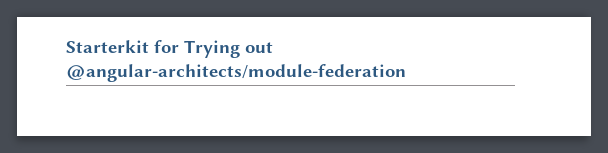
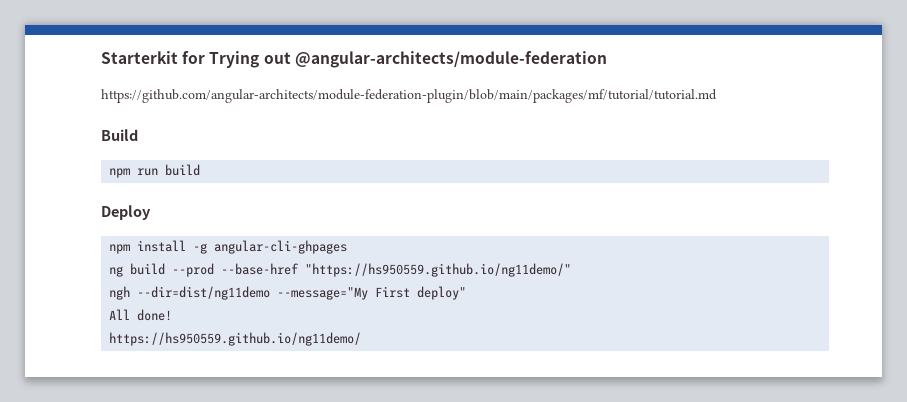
+ https://github.com/angular-architects/module-federation-plugin/blob/main/packages/mf/tutorial/tutorial.md
+ Build
+ npm run build
+ Deploy
+ npm install -g angular-cli-ghpages
+ ng build --prod --base-href "https://hs950559.github.io/ng11demo/"
+ ngh --dir=dist/ng11demo --message="My First deploy"
+ All done!
+ https://hs950559.github.io/ng11demo/

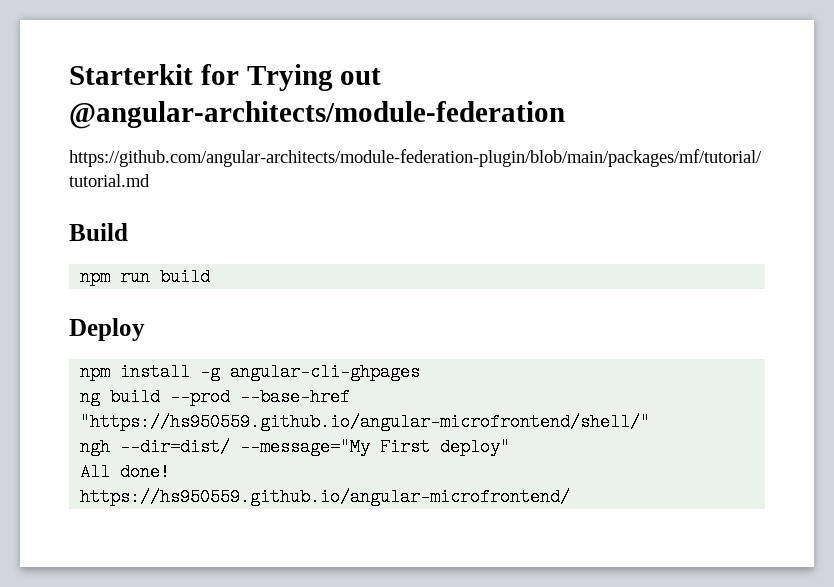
- ng build --prod --base-href "https://hs950559.github.io/ng11demo/"
+ ng build --prod --base-href "https://hs950559.github.io/angular-microfrontend/shell/"
- ngh --dir=dist/ng11demo --message="My First deploy"
+ ngh --dir=dist/ --message="My First deploy"
- https://hs950559.github.io/ng11demo/
+ https://hs950559.github.io/angular-microfrontend/

